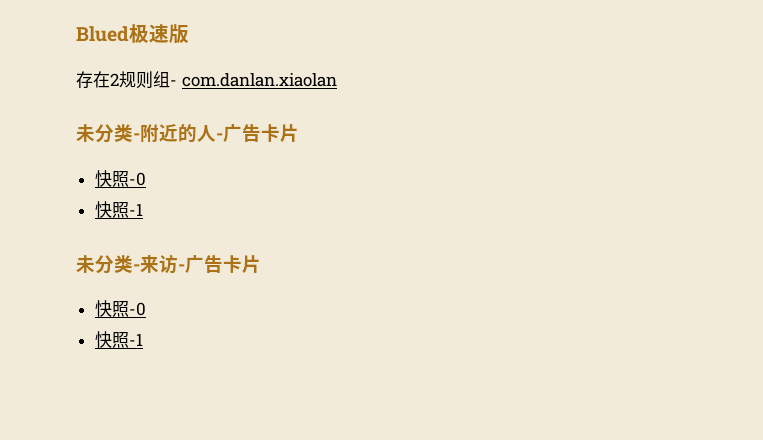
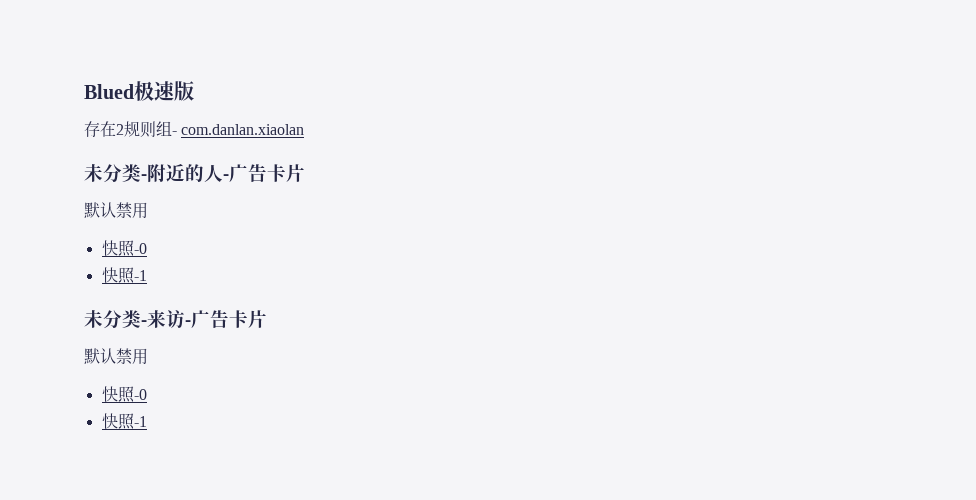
  未分类-附近的人-广告卡片
+ 默认禁用
  未分类-来访-广告卡片
+ 默认禁用

